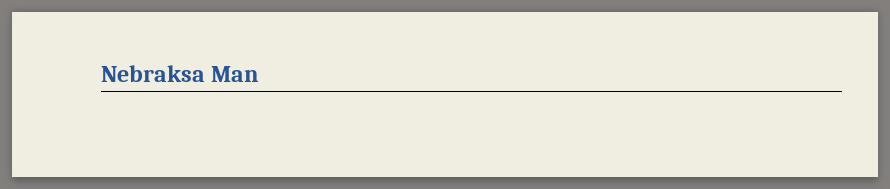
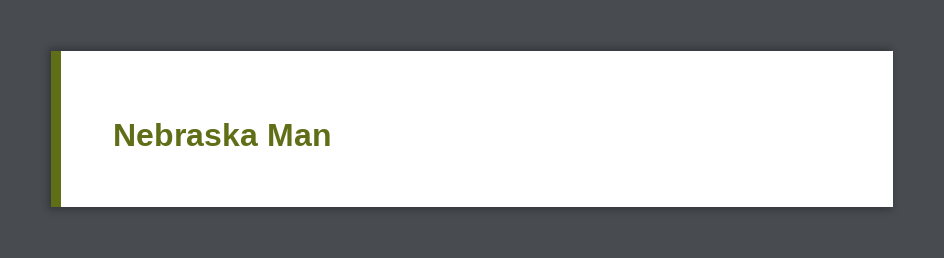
- Nebraksa Man
+ Nebraska Man

